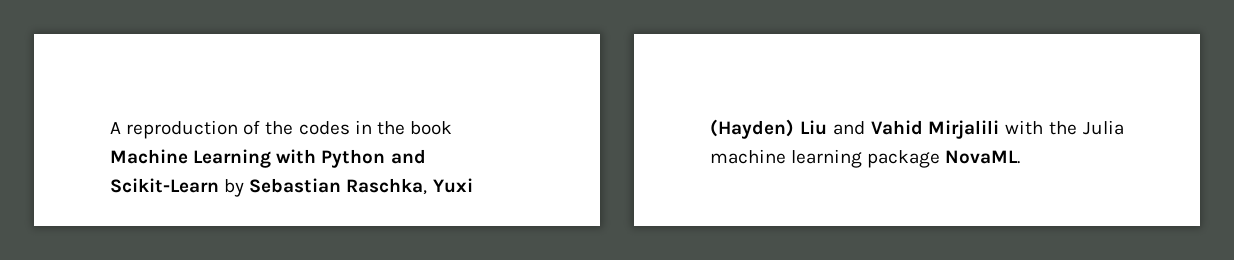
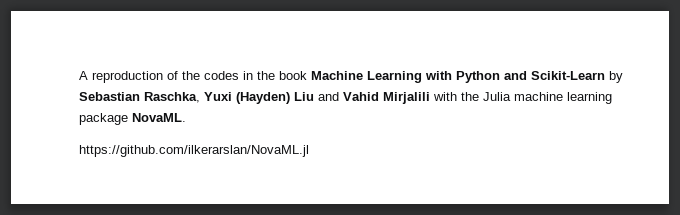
+ https://github.com/ilkerarslan/NovaML.jl

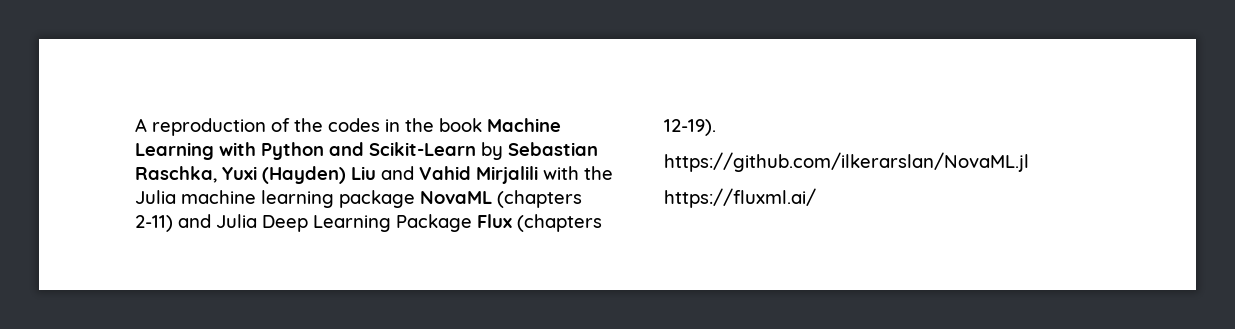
- A reproduction of the codes in the book Machine Learning with Python and Scikit-Learn by Sebastian Raschka, Yuxi (Hayden) Liu and Vahid Mirjalili with the Julia machine learning package NovaML.
+ A reproduction of the codes in the book Machine Learning with Python and Scikit-Learn by Sebastian Raschka, Yuxi (Hayden) Liu and Vahid Mirjalili with the Julia machine learning package NovaML (chapters 2-11) and Julia Deep Learning Package Flux (chapters 12-19).
+ https://fluxml.ai/

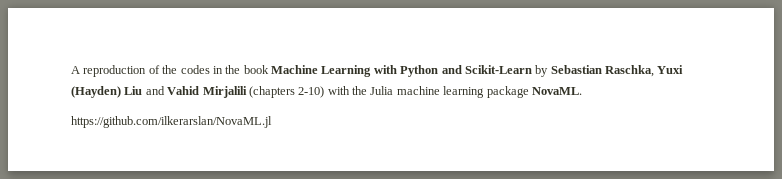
- A reproduction of the codes in the book Machine Learning with Python and Scikit-Learn by Sebastian Raschka, Yuxi (Hayden) Liu and Vahid Mirjalili with the Julia machine learning package NovaML (chapters 2-11) and Julia Deep Learning Package Flux (chapters 12-19).
+ A reproduction of the codes in the book Machine Learning with Python and Scikit-Learn by Sebastian Raschka, Yuxi (Hayden) Liu and Vahid Mirjalili (chapters 2-10) with the Julia machine learning package NovaML.
- https://fluxml.ai/

